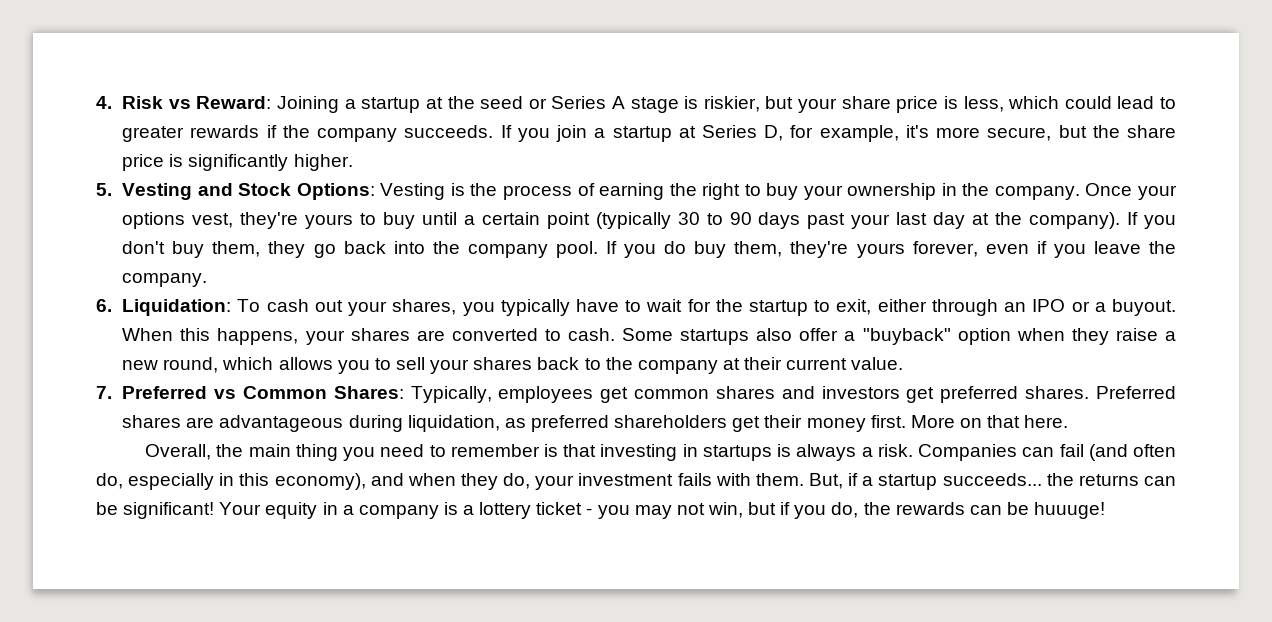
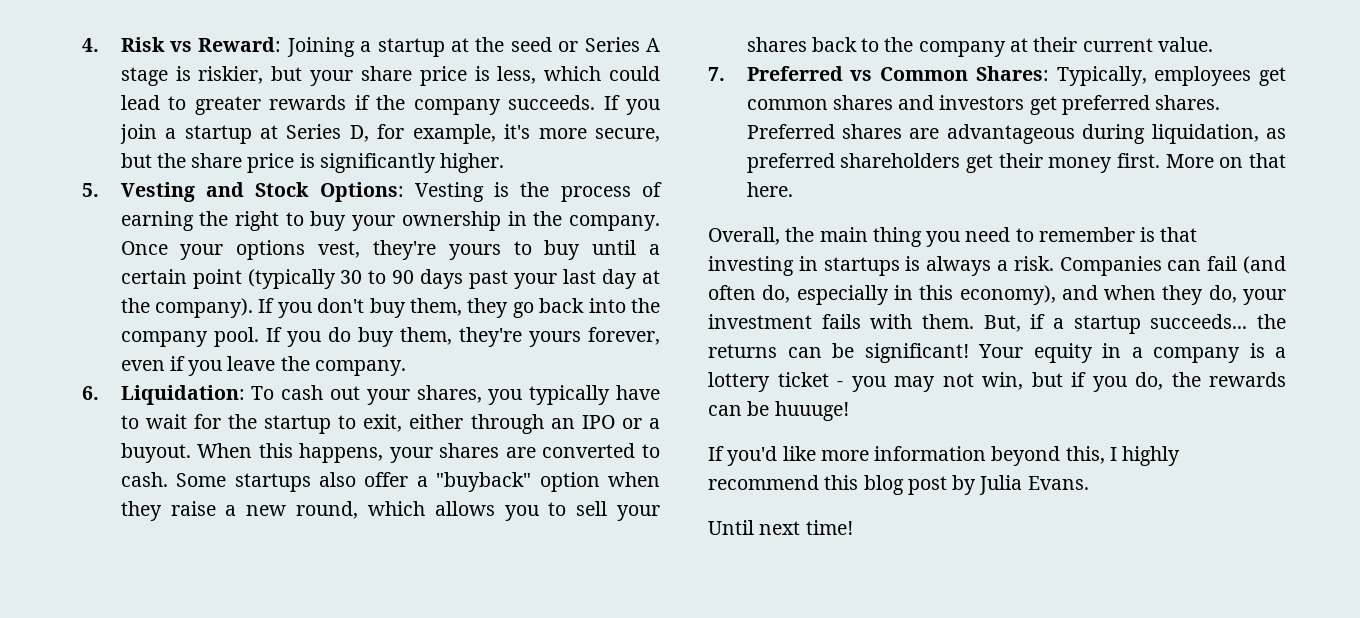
+ If you'd like more information beyond this, I highly recommend this blog post by Julia Evans.
+ Until next time!

